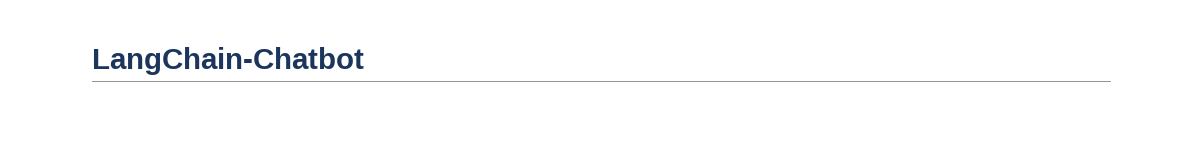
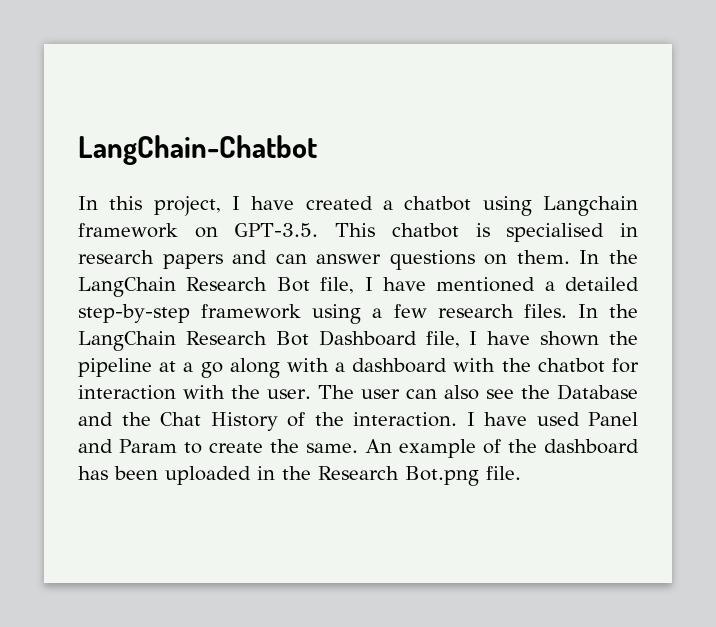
+ In this project, I have created a chatbot using Langchain framework on GPT-3.5. This chatbot is specialised in research papers and can answer questions on them. In the LangChain Research Bot file, I have mentioned a detailed step-by-step framework using a few research files. In the LangChain Research Bot Dashboard file, I have shown the pipeline at a go along with a dashboard with the chatbot for interaction with the user. The user can also see the Database and the Chat History of the interaction. I have used Panel and Param to create the same. An example of the dashboard has been uploaded in the Research Bot.png file.

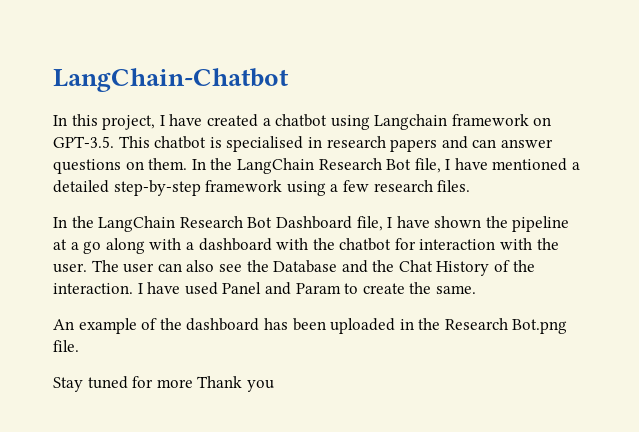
- In the LangChain Research Bot file, I have mentioned a detailed step-by-step framework using a few research files. In the LangChain Research Bot Dashboard file, I have shown the pipeline at a go along with a dashboard with the chatbot for interaction with the user.
+ In the LangChain Research Bot file, I have mentioned a detailed step-by-step framework using a few research files.
+ In the LangChain Research Bot Dashboard file, I have shown the pipeline at a go along with a dashboard with the chatbot for interaction with the user.
- I have used Panel and Param to create the same. An example of the dashboard has been uploaded in the Research Bot.png file.
+ I have used Panel and Param to create the same.
+ An example of the dashboard has been uploaded in the Research Bot.png file.
+ Stay tuned for more Thank you

